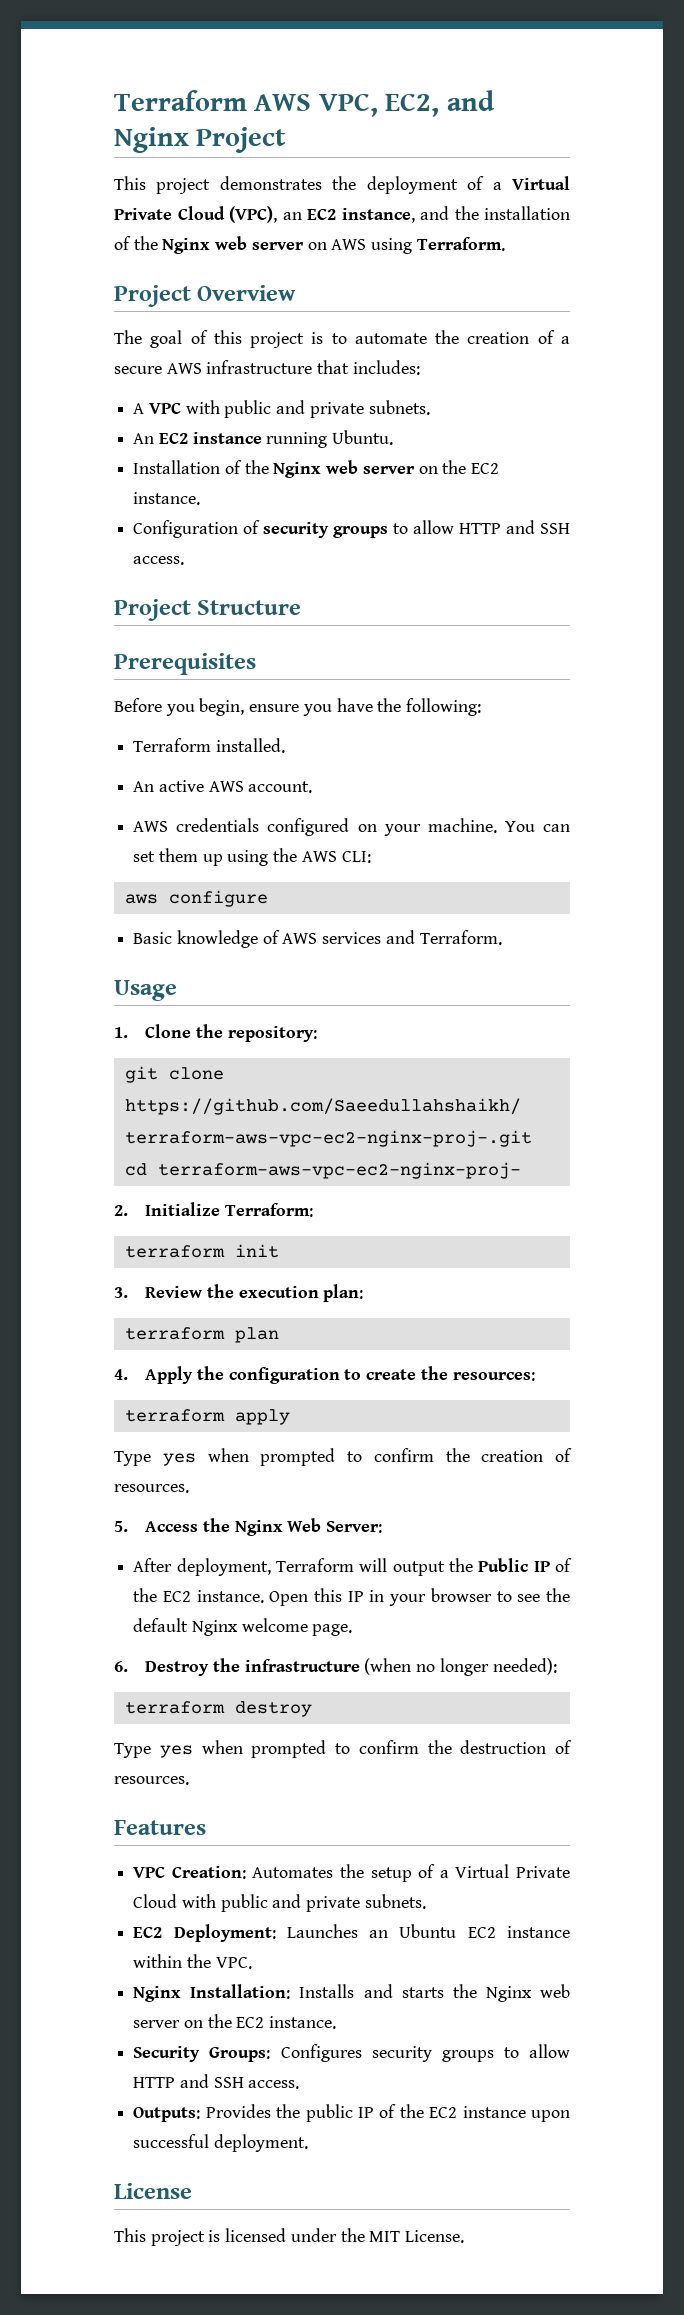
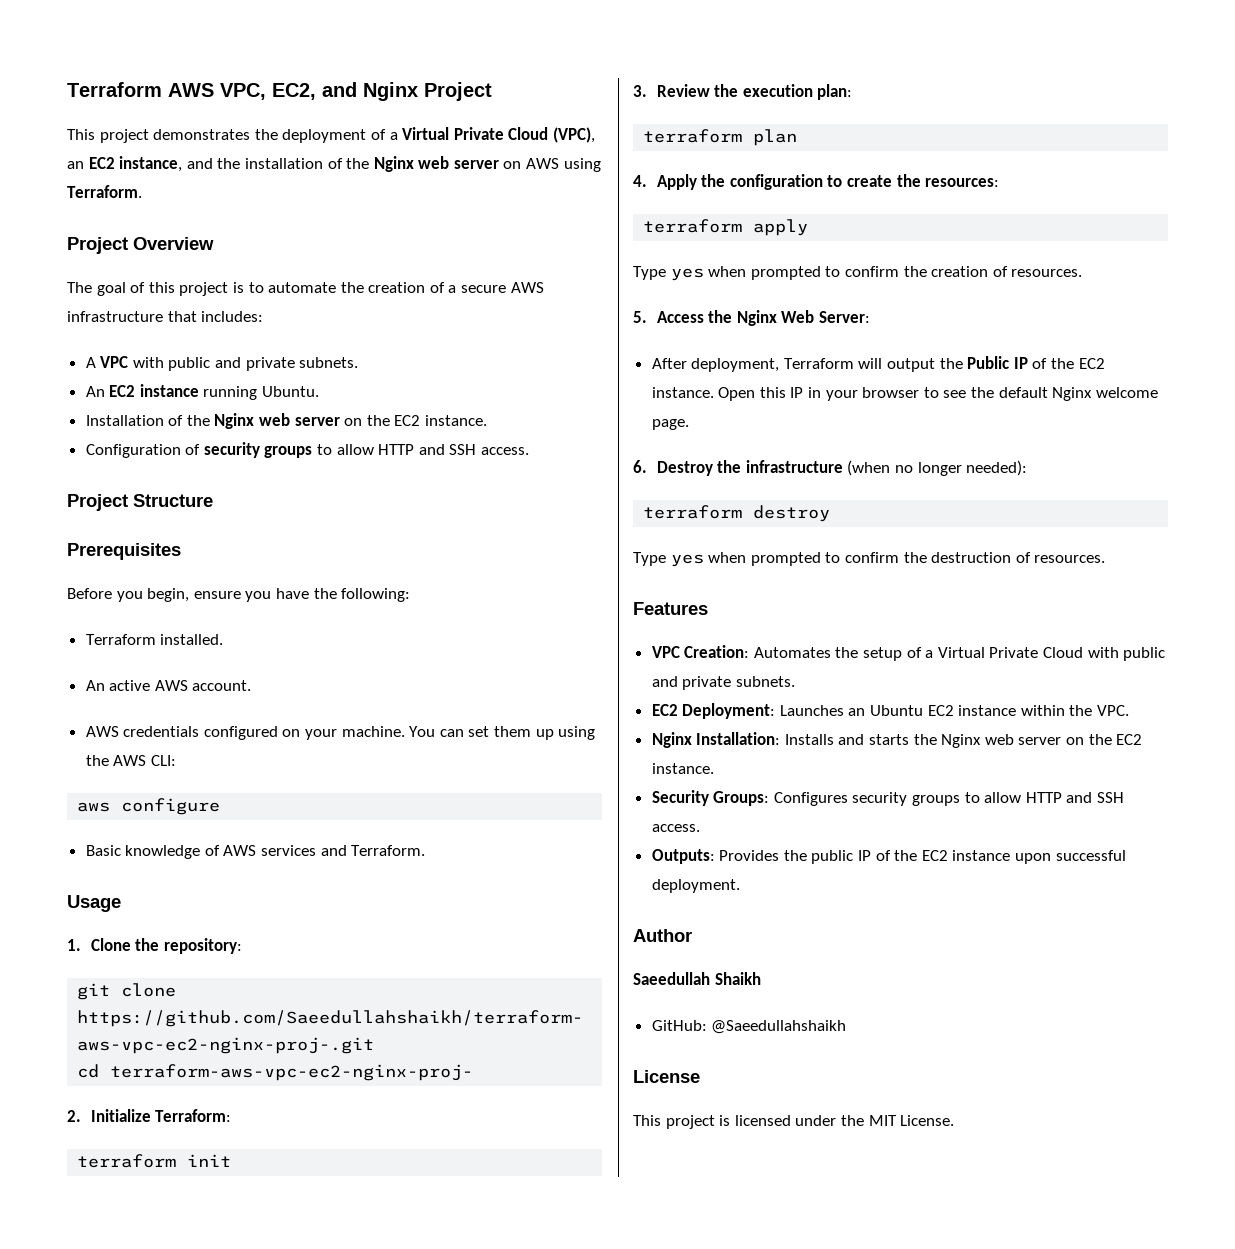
+ Author
+ Saeedullah Shaikh
+ GitHub: @Saeedullahshaikh

